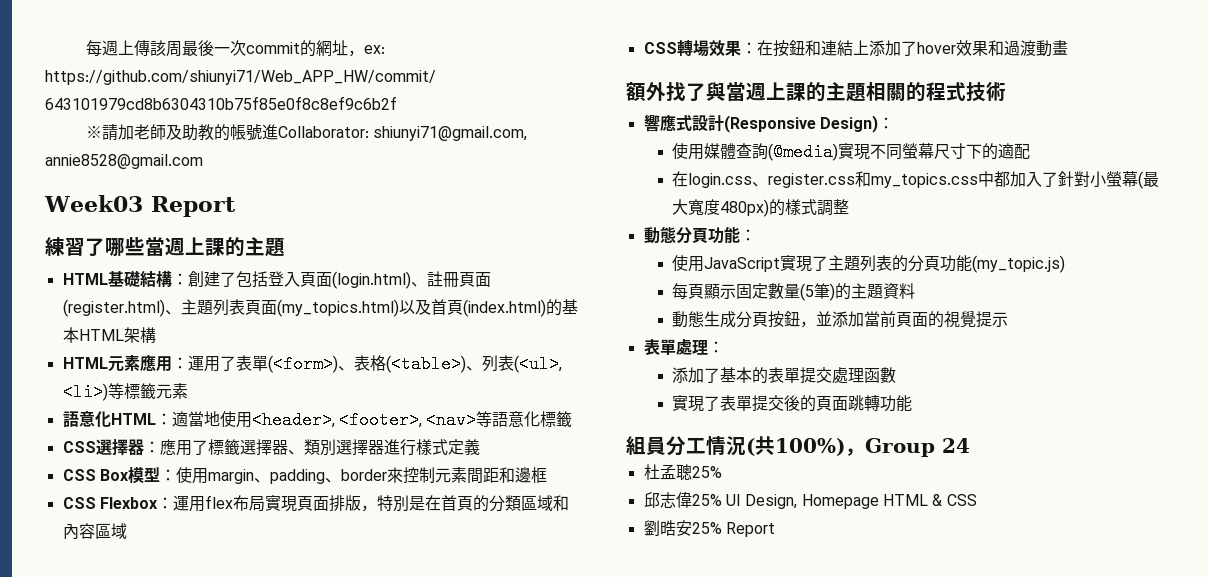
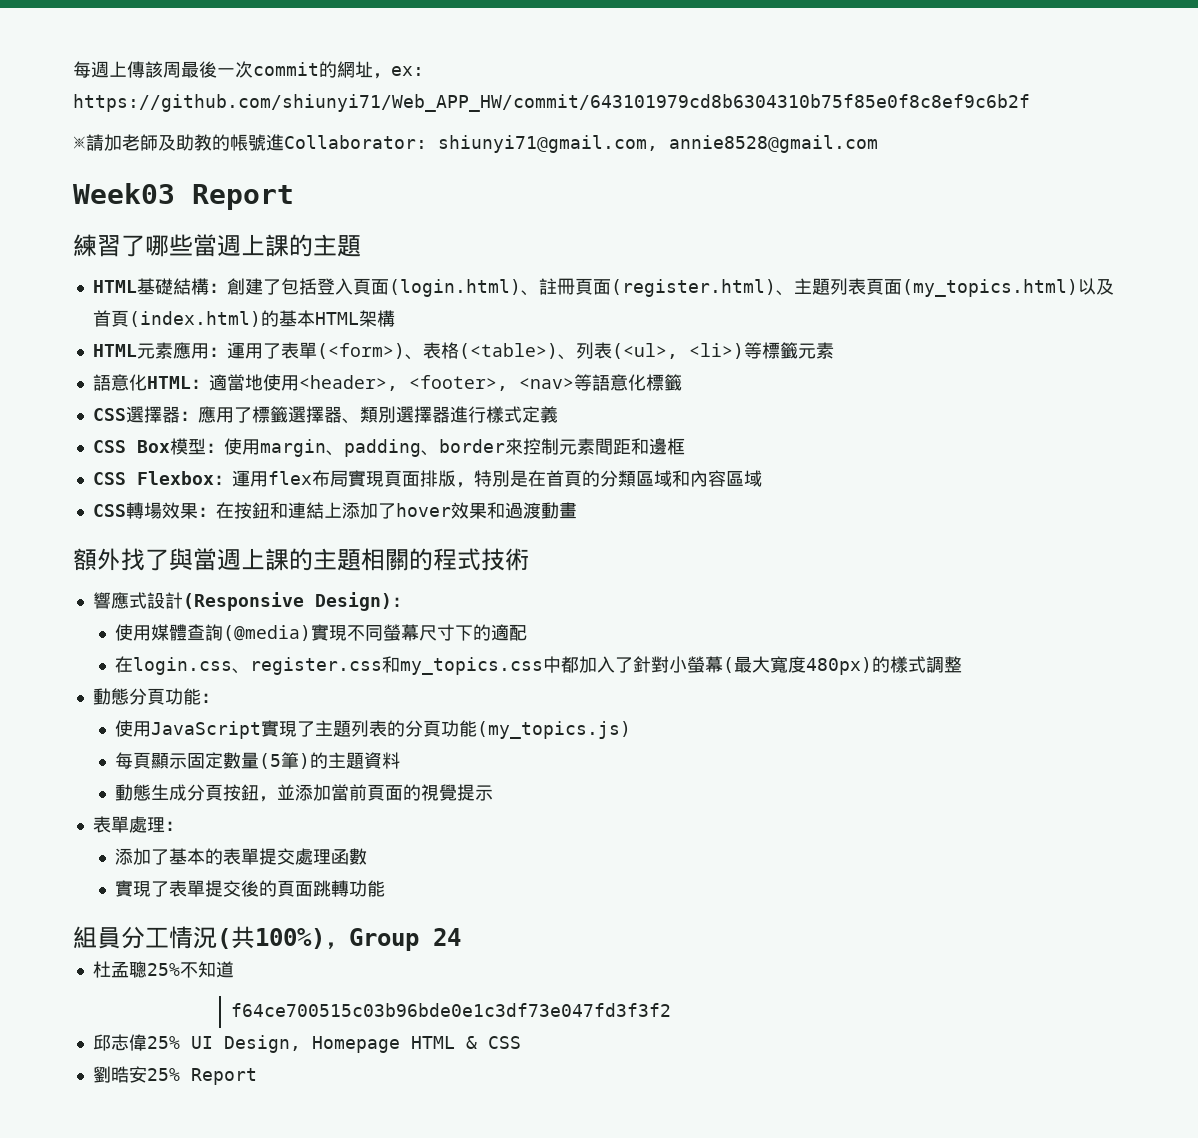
- 使用JavaScript實現了主題列表的分頁功能(my_topic.js)
+ 使用JavaScript實現了主題列表的分頁功能(my_topics.js)
- 杜孟聰25%
+ 杜孟聰25%不知道
+ f64ce700515c03b96bde0e1c3df73e047fd3f3f2

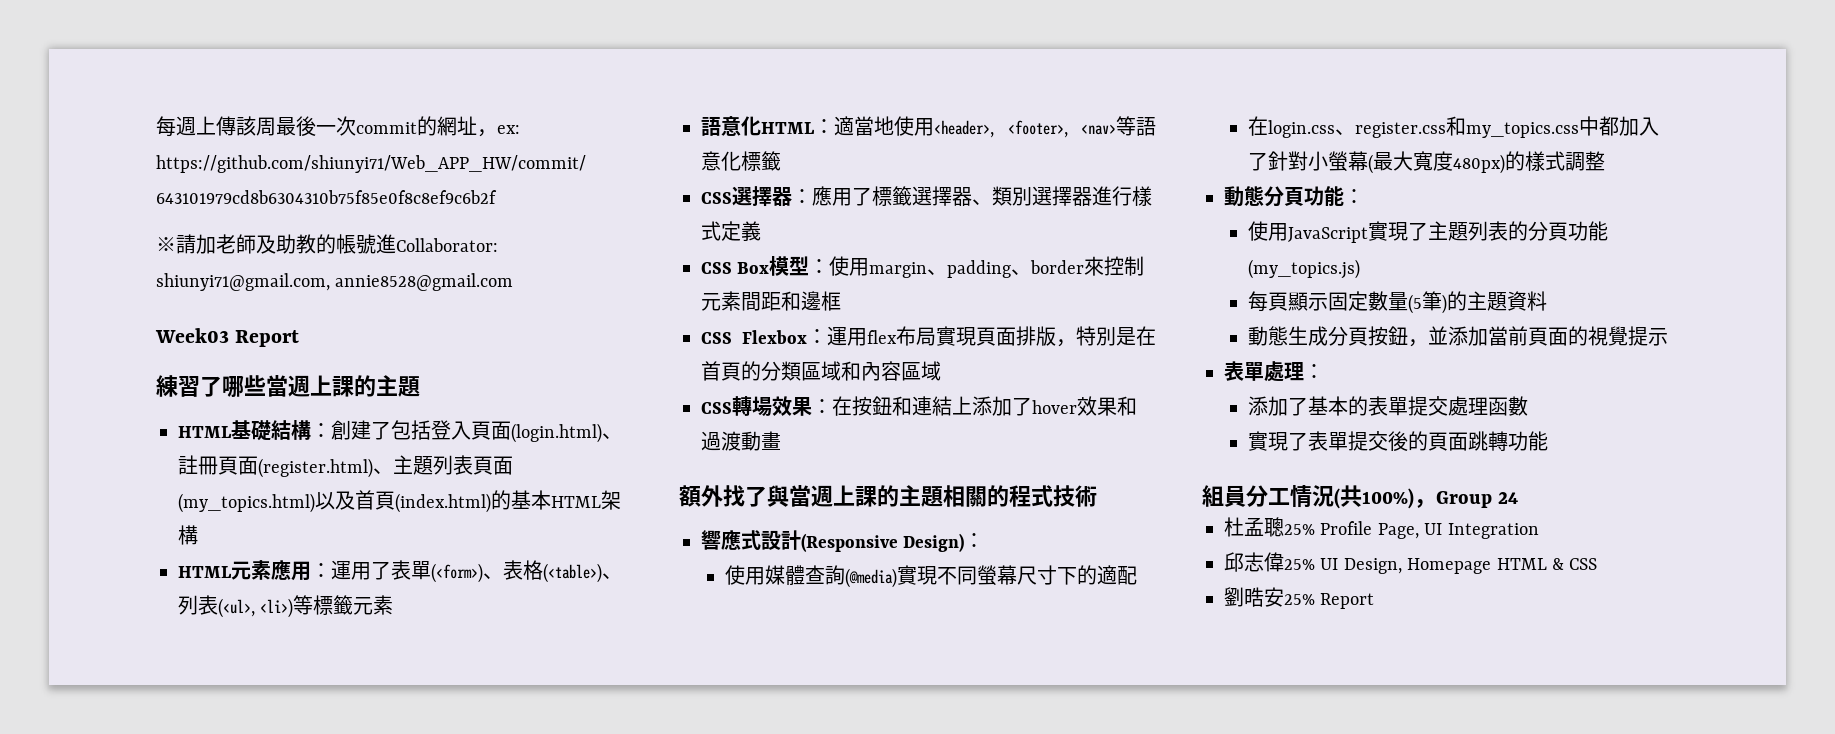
- 杜孟聰25%不知道
- f64ce700515c03b96bde0e1c3df73e047fd3f3f2
+ 杜孟聰25% Profile Page, UI Integration

